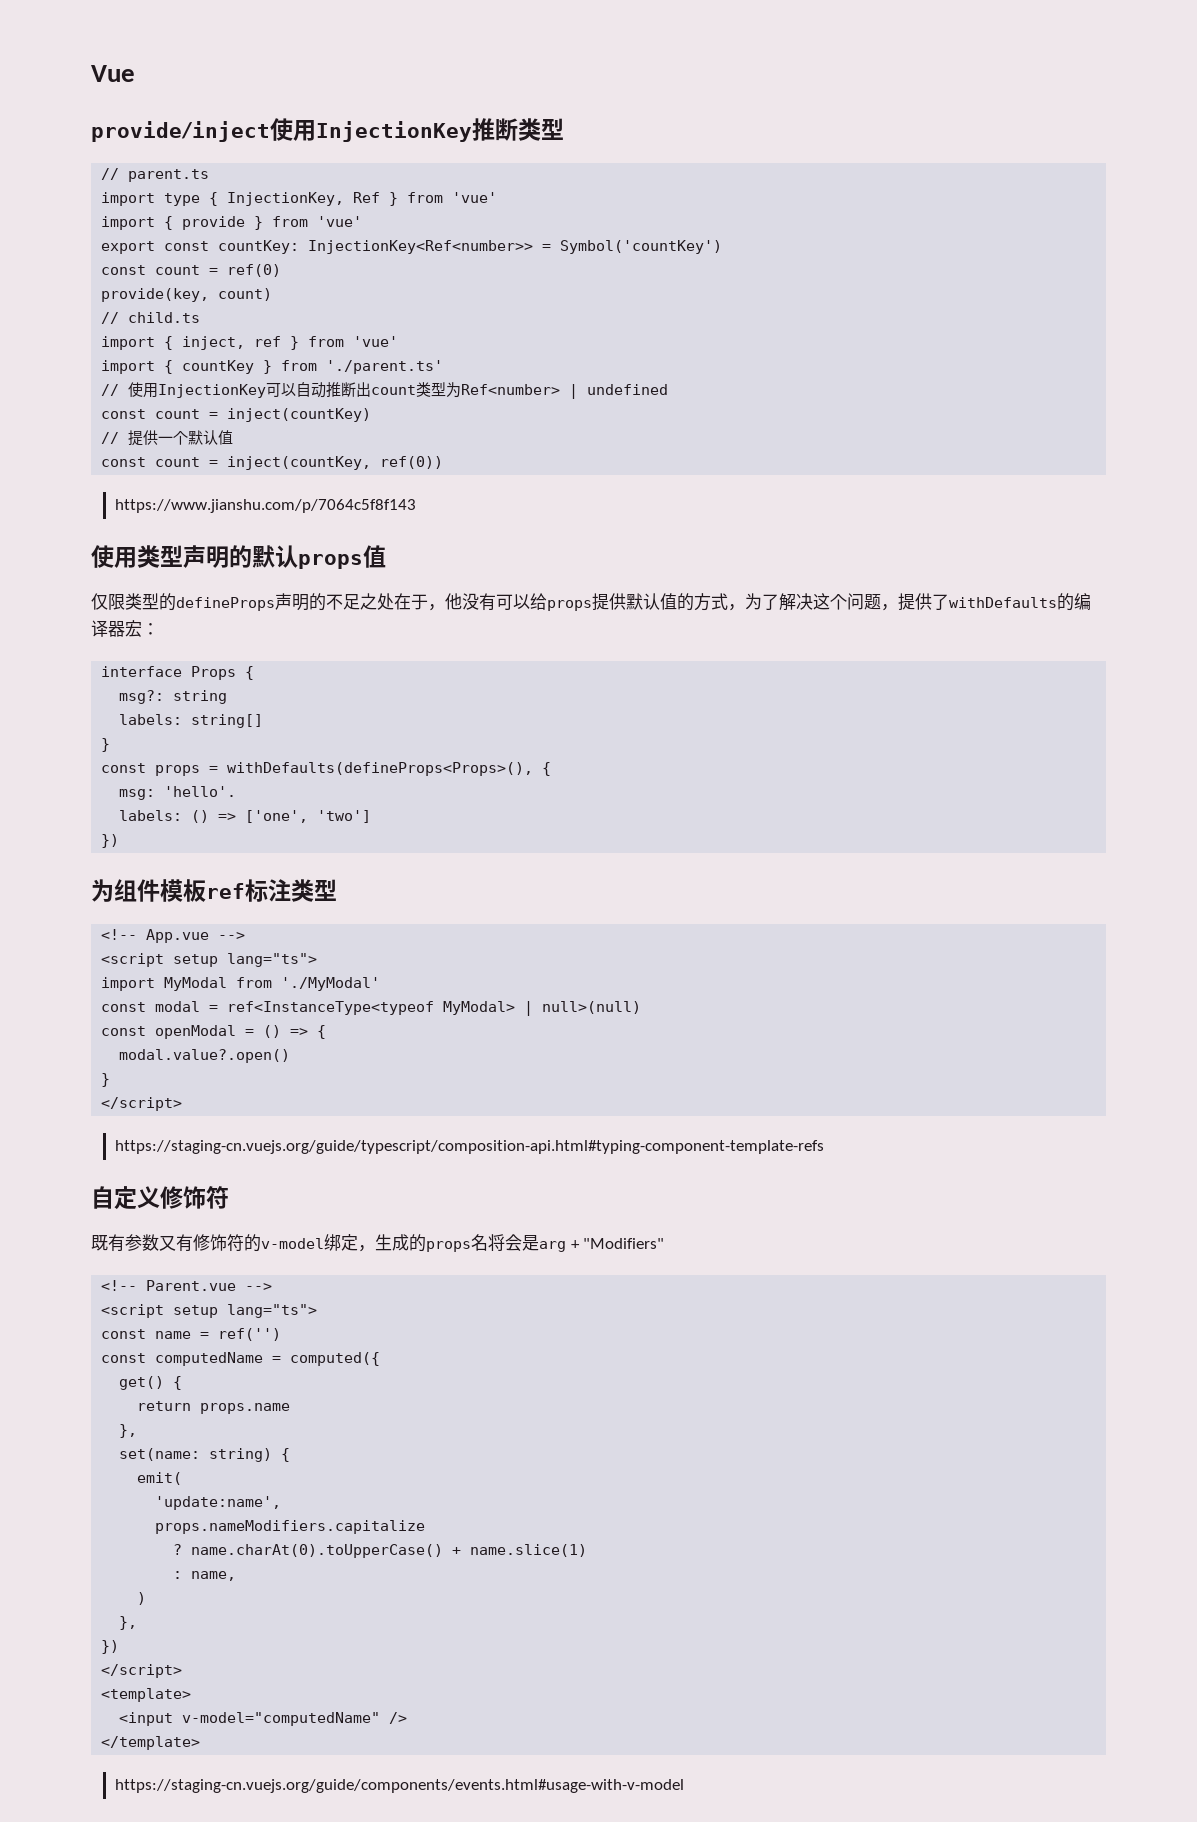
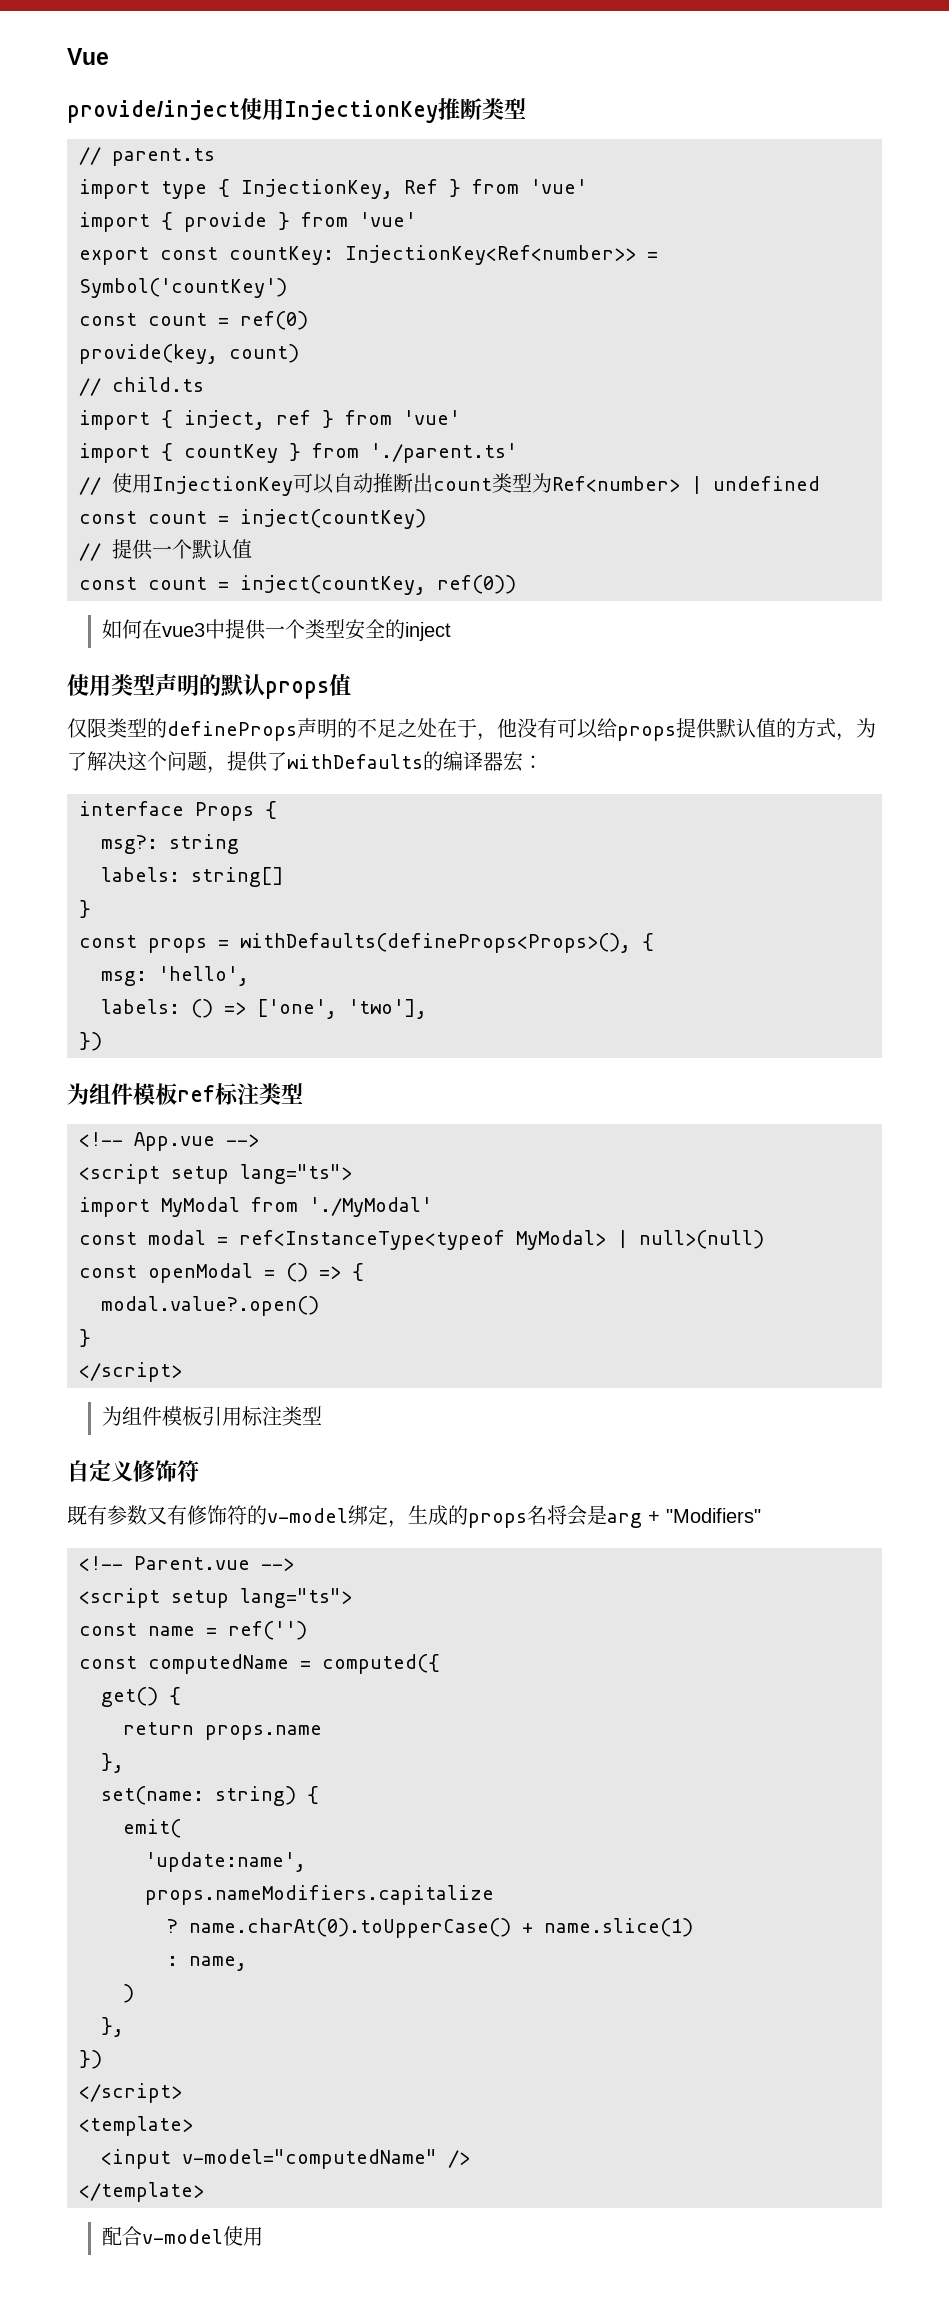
- https://www.jianshu.com/p/7064c5f8f143
+ 如何在vue3中提供一个类型安全的inject
- msg: 'hello'.
+ msg: 'hello',
- labels: () => ['one', 'two']
+ labels: () => ['one', 'two'],
- https://staging-cn.vuejs.org/guide/typescript/composition-api.html#typing-component-template-refs
+ 为组件模板引用标注类型
- https://staging-cn.vuejs.org/guide/components/events.html#usage-with-v-model
+ 配合v-model使用

